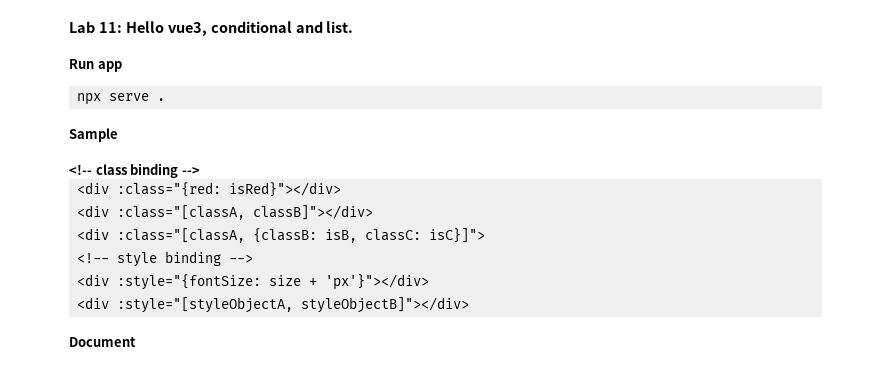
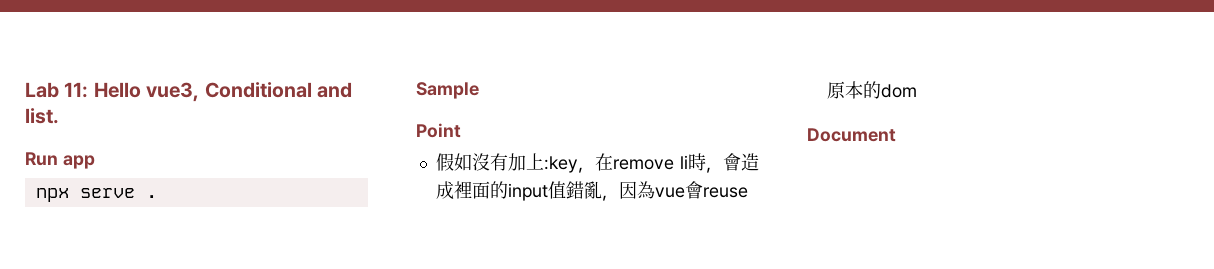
- Lab 11: Hello vue3, conditional and list.
+ Lab 11: Hello vue3, Conditional and list.
- <!-- class binding -->
- <div :class="{red: isRed}"></div>
- <div :class="[classA, classB]"></div>
- <div :class="[classA, {classB: isB, classC: isC}]">
- <!-- style binding -->
- <div :style="{fontSize: size + 'px'}"></div>
- <div :style="[styleObjectA, styleObjectB]"></div>
+ Point
+ 假如沒有加上:key，在remove li時，會造成裡面的input值錯亂，因為vue會reuse原本的dom

